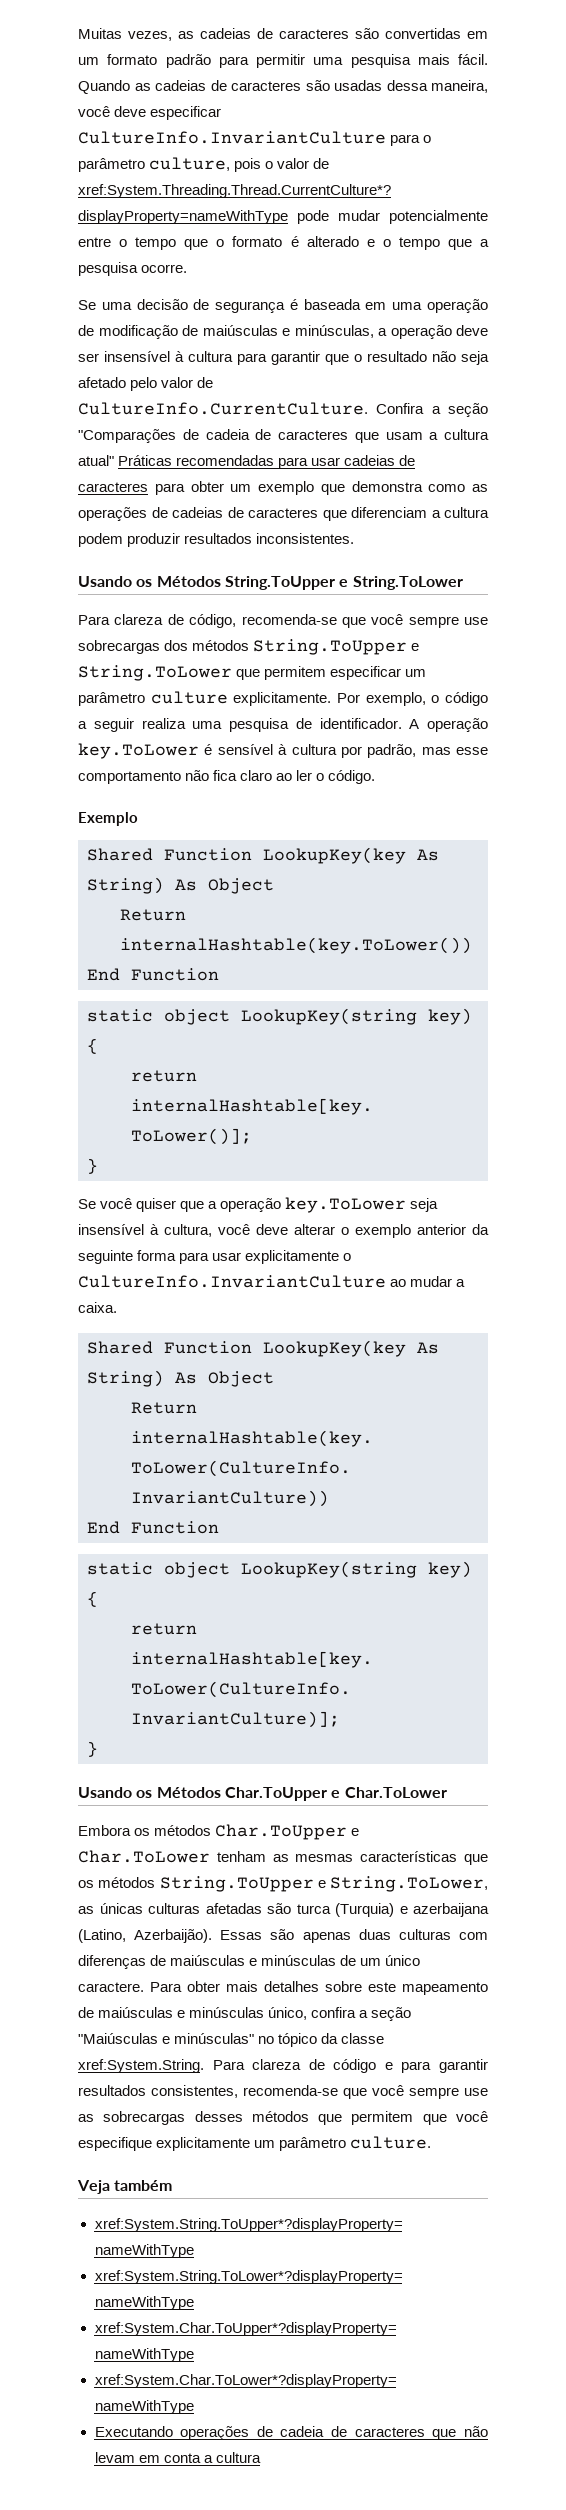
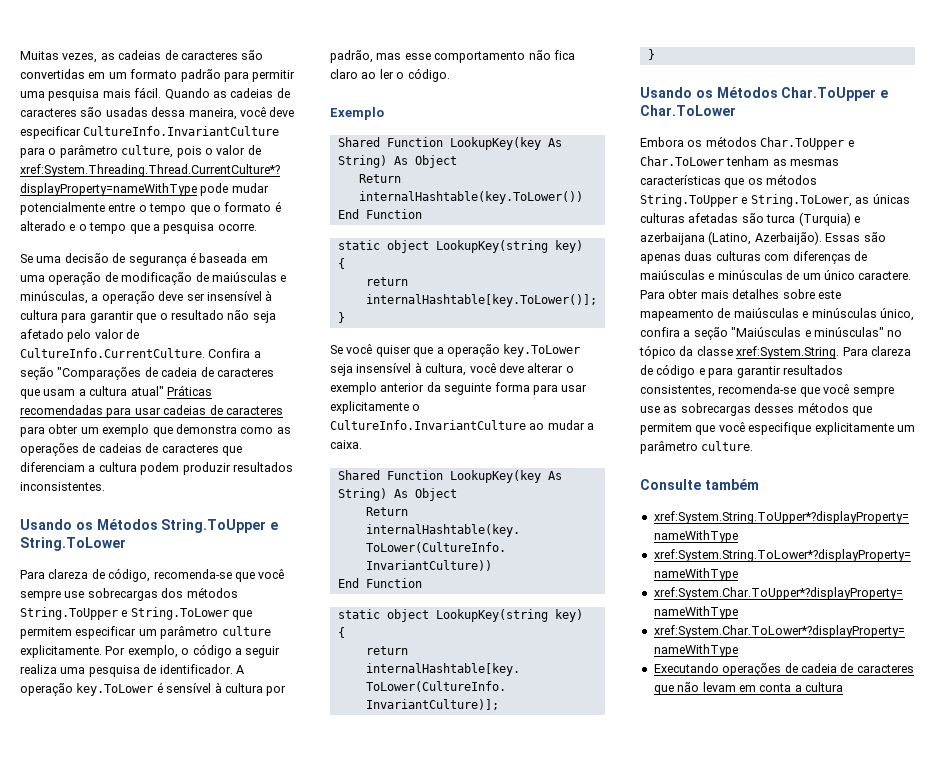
- Veja também
+ Consulte também

